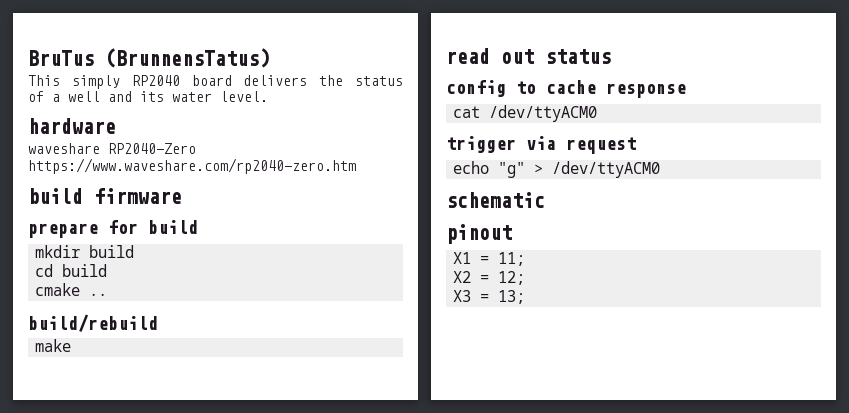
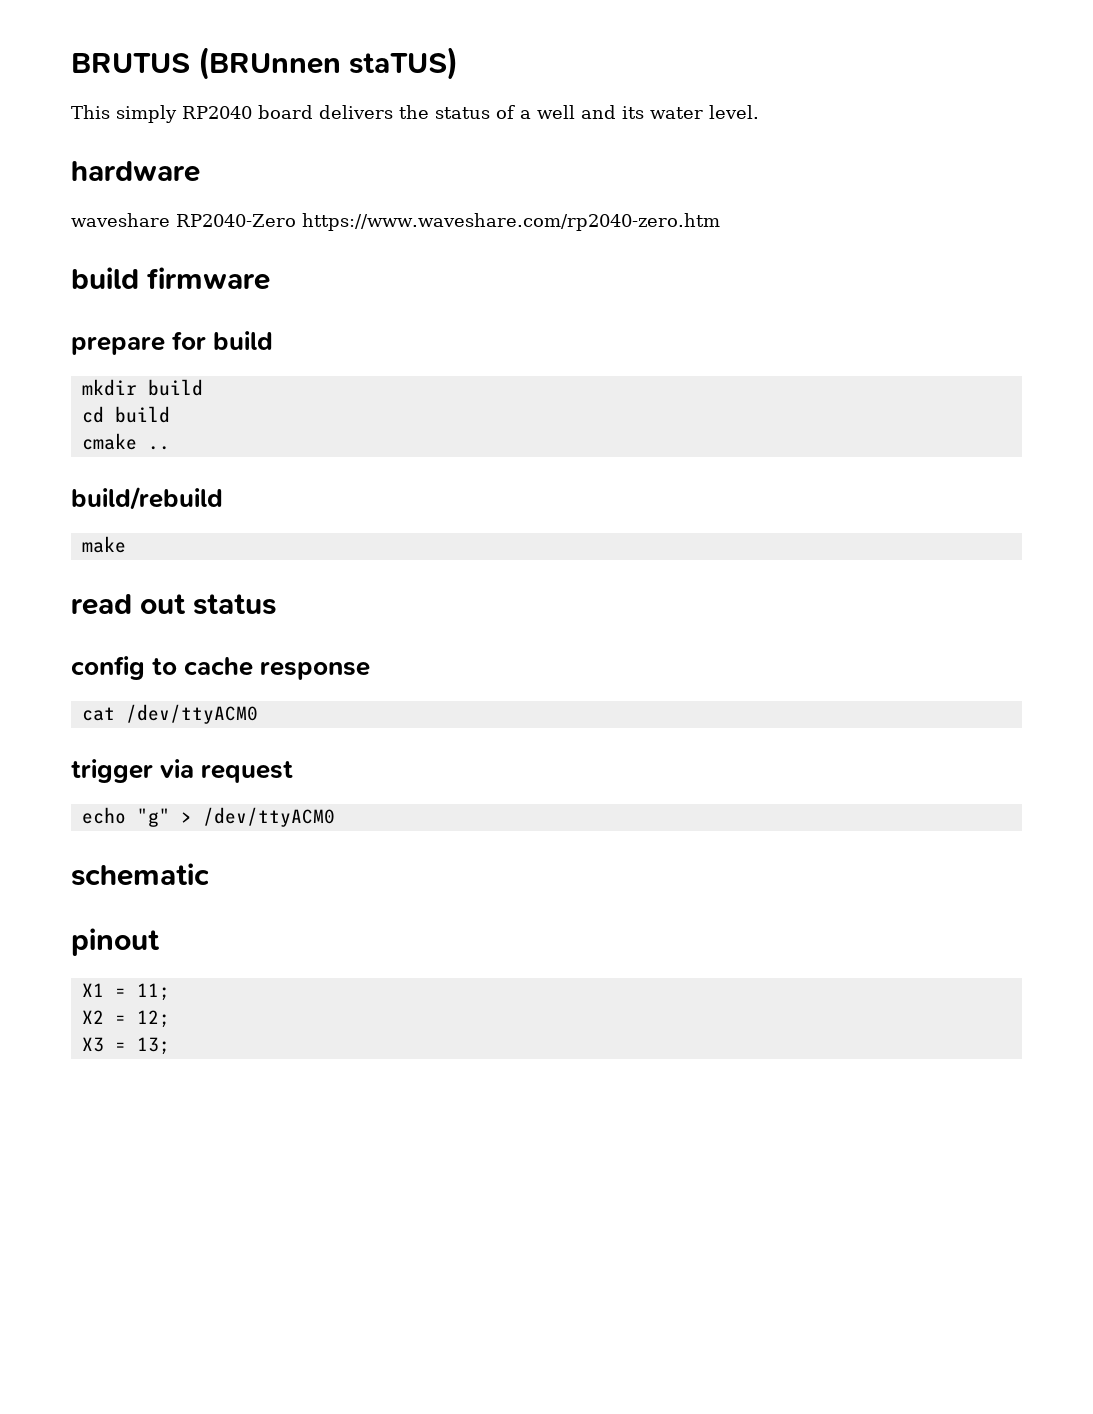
- BruTus (BrunnensTatus)
+ BRUTUS (BRUnnen staTUS)

